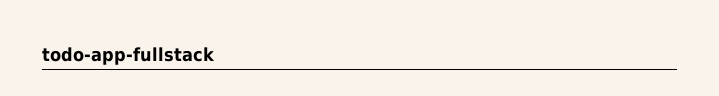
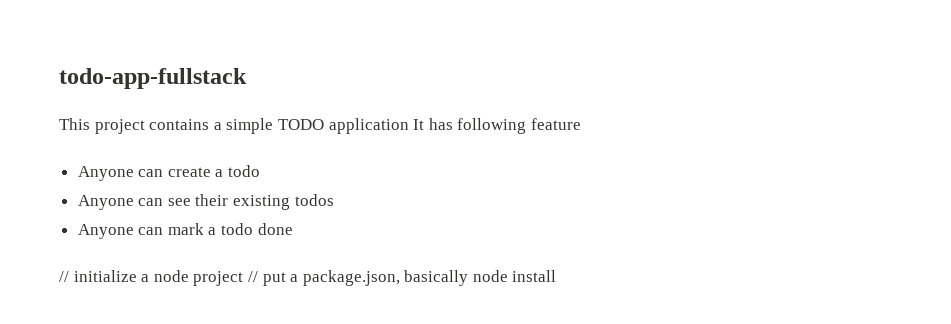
+ This project contains a simple TODO application It has following feature
+ Anyone can create a todo
+ Anyone can see their existing todos
+ Anyone can mark a todo done
+ // initialize a node project // put a package.json, basically node install

